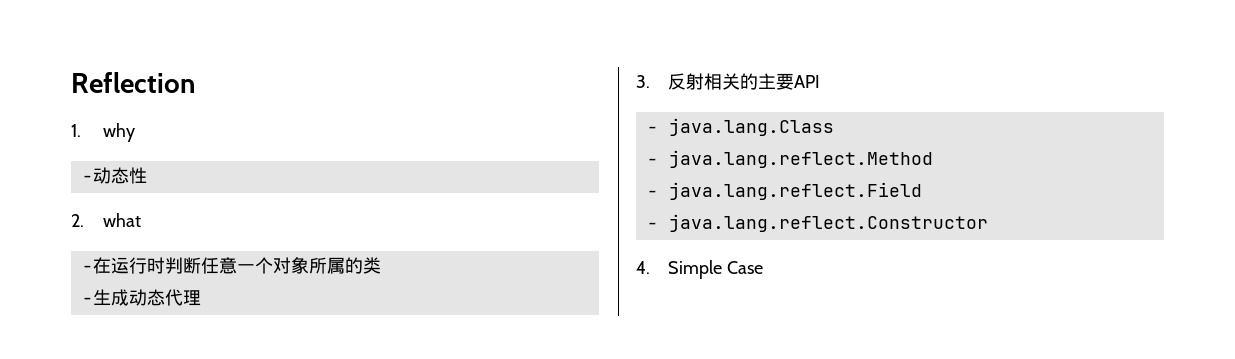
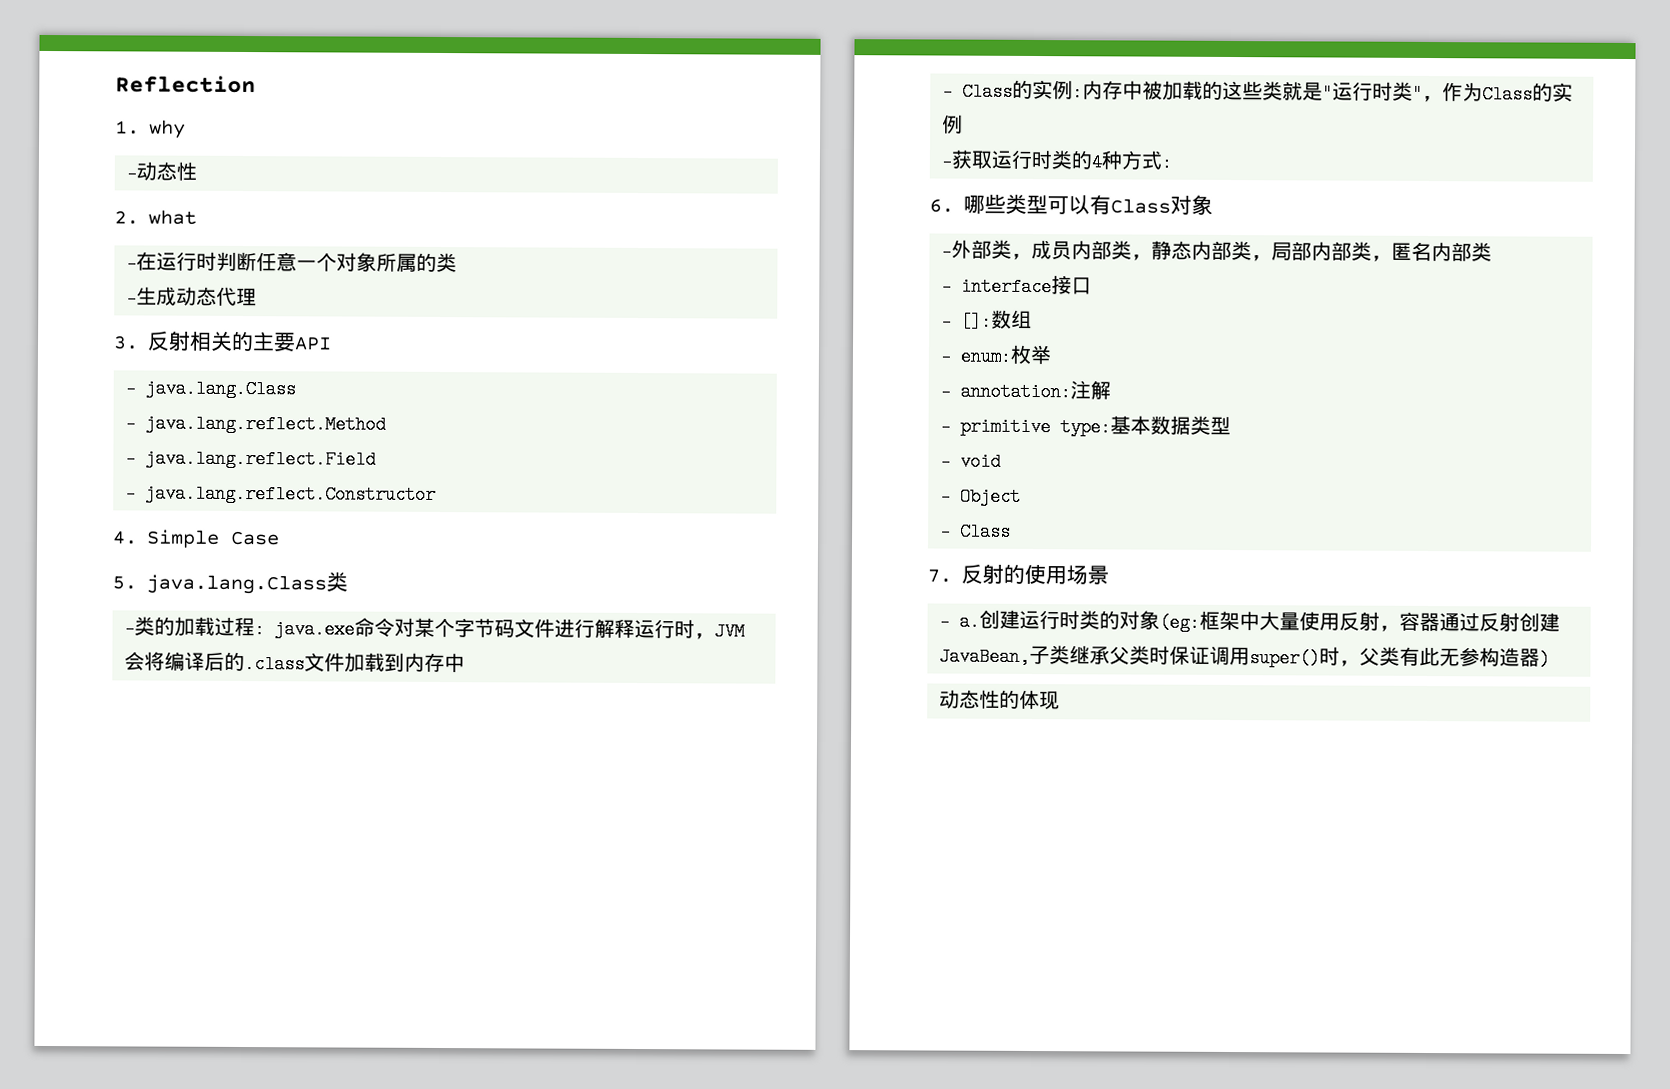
+ 5. java.lang.Class类
+ -类的加载过程: java.exe命令对某个字节码文件进行解释运行时，JVM会将编译后的.class文件加载到内存中
+ - Class的实例:内存中被加载的这些类就是"运行时类"，作为Class的实例
+ -获取运行时类的4种方式:
+ 6.哪些类型可以有Class对象
+ -外部类，成员内部类，静态内部类，局部内部类，匿名内部类
+ - interface接口
+ - []:数组
+ - enum:枚举
+ - annotation:注解
+ - primitive type:基本数据类型
+ - void
+ - Object
+ - Class
+ 7.反射的使用场景
+ - a.创建运行时类的对象(eg:框架中大量使用反射，容器通过反射创建JavaBean,子类继承父类时保证调用super()时，父类有此无参构造器)
+ 动态性的体现

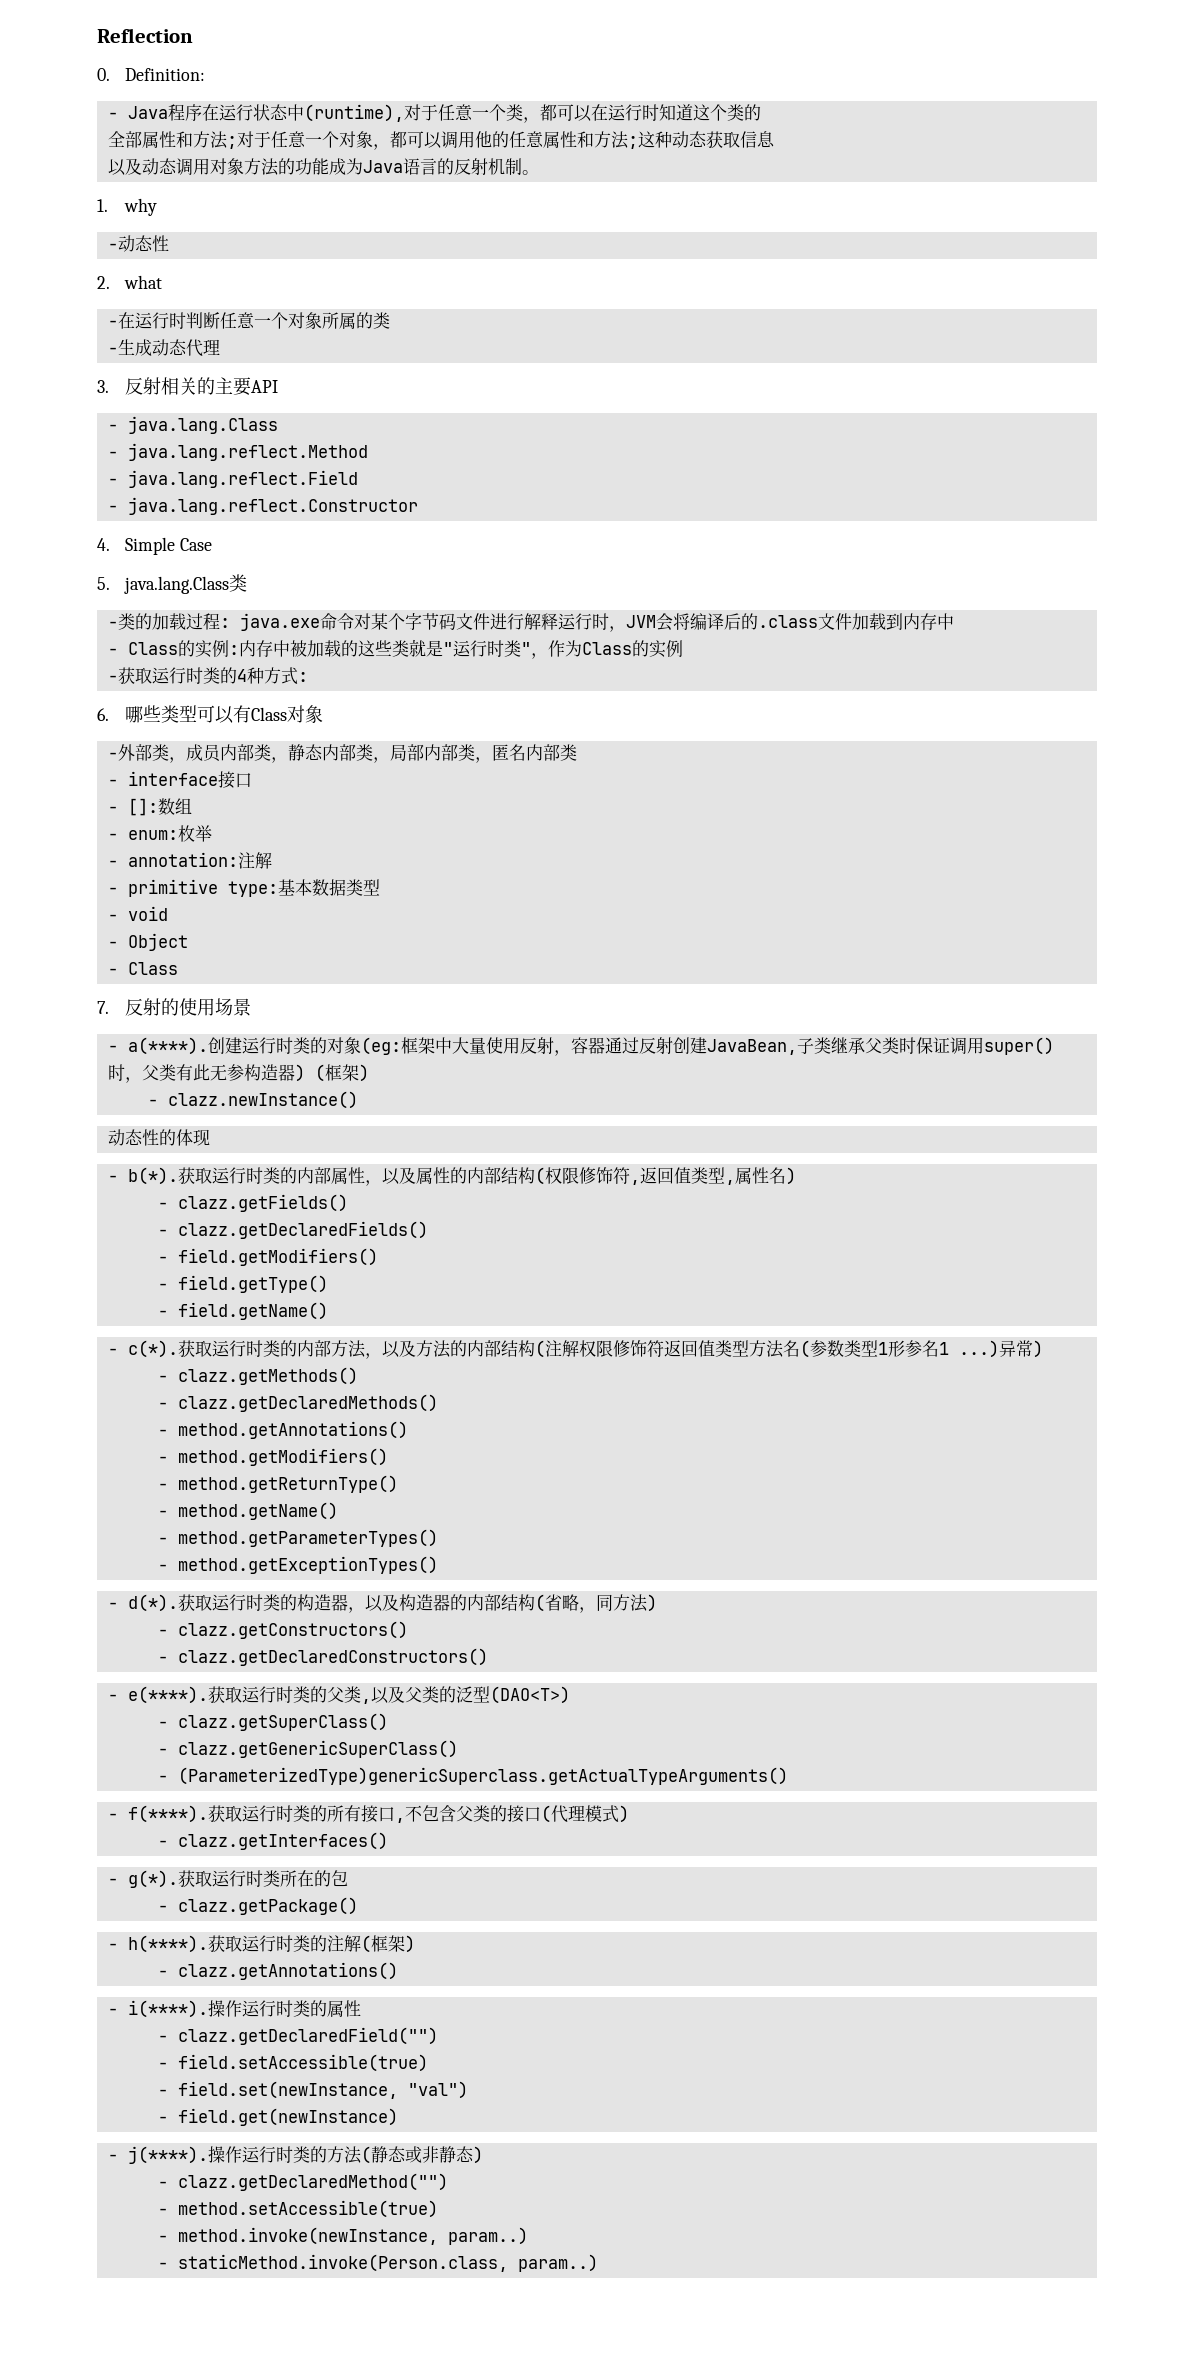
+ 0. Definition:
+ - Java程序在运行状态中(runtime),对于任意一个类，都可以在运行时知道这个类的
+ 全部属性和方法;对于任意一个对象，都可以调用他的任意属性和方法;这种动态获取信息
+ 以及动态调用对象方法的功能成为Java语言的反射机制。
- - a.
+ - a(****).
- 创建运行时类的对象(eg:框架中大量使用反射，容器通过反射创建JavaBean,子类继承父类时保证调用super()时，父类有此无参构造器)
+ 创建运行时类的对象(eg:框架中大量使用反射，容器通过反射创建JavaBean,子类继承父类时保证调用super()时，父类有此无参构造器) (框架)
+ - clazz.newInstance()
  动态性的体现
+ - b(*).获取运行时类的内部属性，以及属性的内部结构(权限修饰符,返回值类型,属性名)
+ - clazz.getFields()
+ - clazz.getDeclaredFields()
+ - field.getModifiers()
+ - field.getType()
+ - field.getName()
+ - c(*).获取运行时类的内部方法，以及方法的内部结构(注解权限修饰符返回值类型方法名(参数类型1形参名1 ...)异常)
+ - clazz.getMethods()
+ - clazz.getDeclaredMethods()
+ - method.getAnnotations()
+ - method.getModifiers()
+ - method.getReturnType()
+ - method.getName()
+ - method.getParameterTypes()
+ - method.getExceptionTypes()
+ - d(*).获取运行时类的构造器，以及构造器的内部结构(省略，同方法)
+ - clazz.getConstructors()
+ - clazz.getDeclaredConstructors()
+ - e(****).获取运行时类的父类,以及父类的泛型(DAO<T>)
+ - clazz.getSuperClass()
+ - clazz.getGenericSuperClass()
+ - (ParameterizedType)genericSuperclass.getActualTypeArguments()
+ - f(****).获取运行时类的所有接口,不包含父类的接口(代理模式)
+ - clazz.getInterfaces()
+ - g(*).获取运行时类所在的包
+ - clazz.getPackage()
+ - h(****).获取运行时类的注解(框架)
+ - clazz.getAnnotations()
+ - i(****).操作运行时类的属性
+ - clazz.getDeclaredField("")
+ - field.setAccessible(true)
+ - field.set(newInstance, "val")
+ - field.get(newInstance)
+ - j(****).操作运行时类的方法(静态或非静态)
+ - clazz.getDeclaredMethod("")
+ - method.setAccessible(true)
+ - method.invoke(newInstance, param..)
+ - staticMethod.invoke(Person.class, param..)

